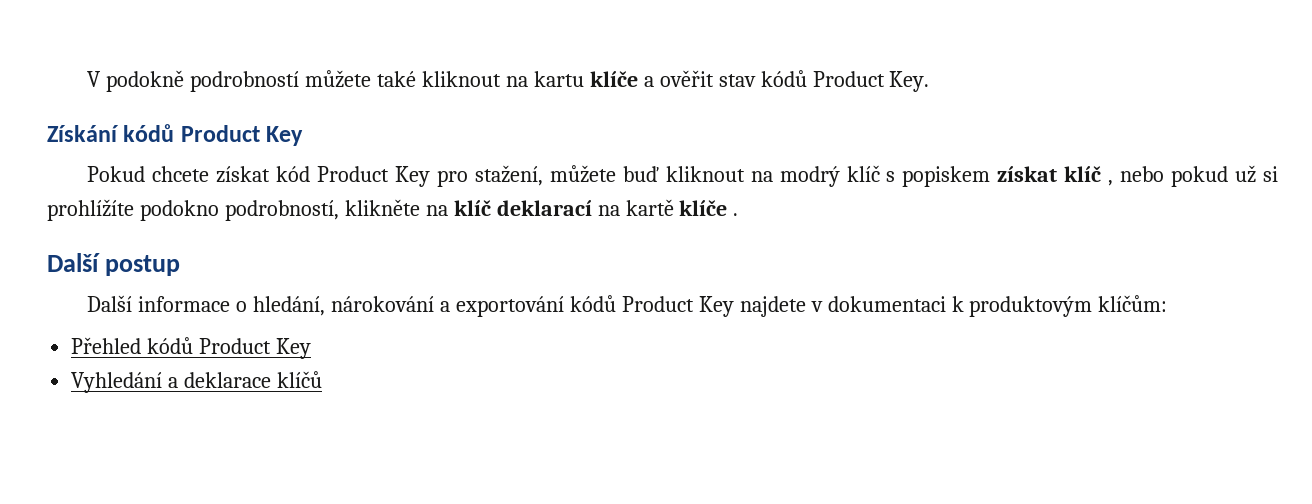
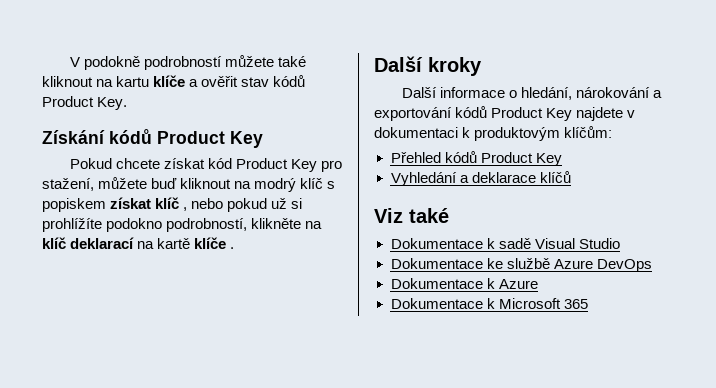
- Další postup
+ Další kroky
+ Viz také
+ Dokumentace k sadě Visual Studio
+ Dokumentace ke službě Azure DevOps
+ Dokumentace k Azure
+ Dokumentace k Microsoft 365

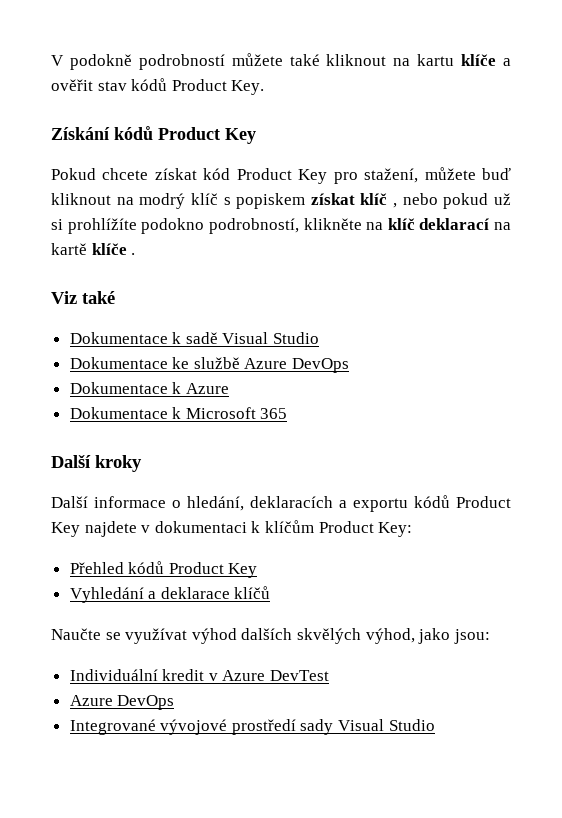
- Další kroky
- Další informace o hledání, nárokování a exportování kódů Product Key najdete v dokumentaci k produktovým klíčům:
- Přehled kódů Product Key
- Vyhledání a deklarace klíčů
+ Další kroky
+ Další informace o hledání, deklaracích a exportu kódů Product Key najdete v dokumentaci k klíčům Product Key:
+ Přehled kódů Product Key
+ Vyhledání a deklarace klíčů
+ Naučte se využívat výhod dalších skvělých výhod, jako jsou:
+ Individuální kredit v Azure DevTest
+ Azure DevOps
+ Integrované vývojové prostředí sady Visual Studio

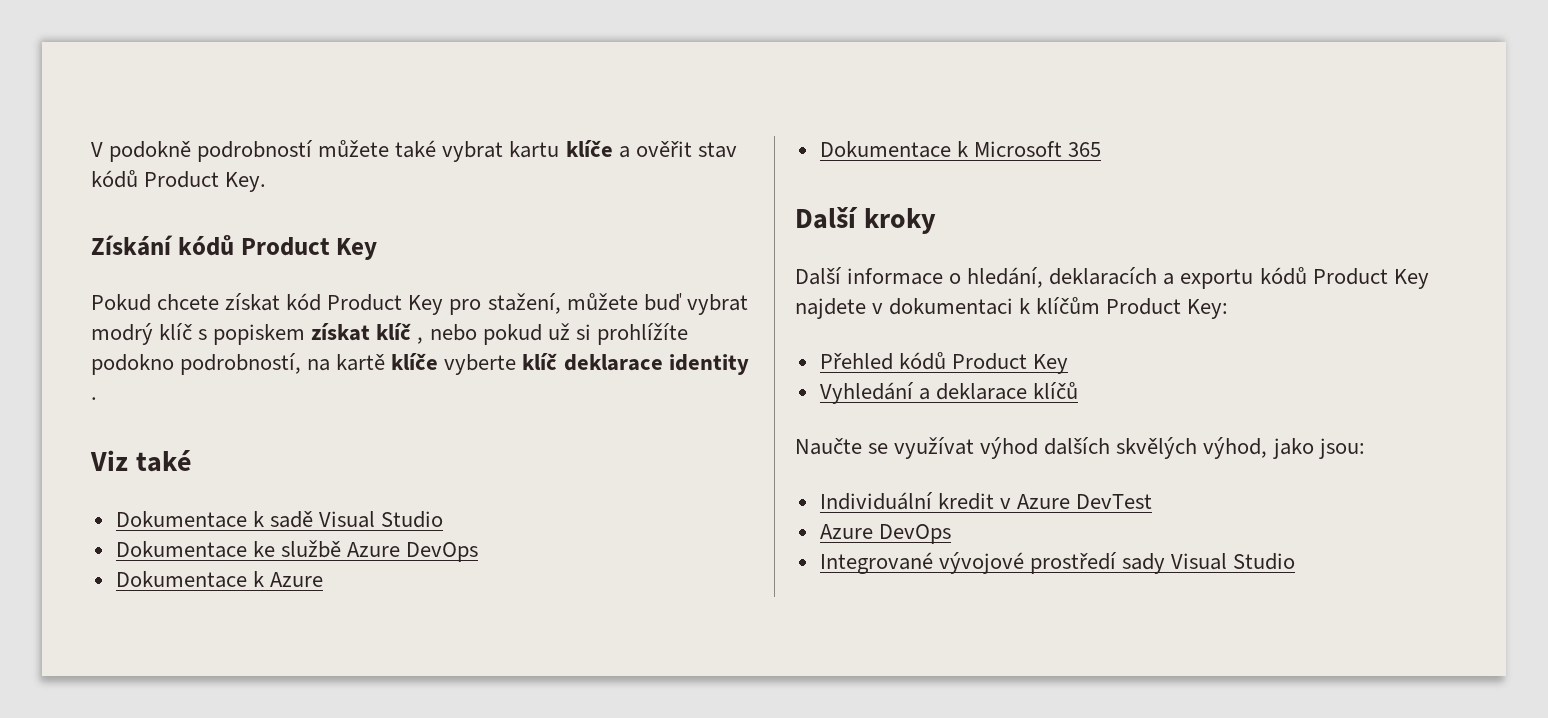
- V podokně podrobností můžete také kliknout na kartu klíče a ověřit stav kódů Product Key.
+ V podokně podrobností můžete také vybrat kartu klíče a ověřit stav kódů Product Key.
- Pokud chcete získat kód Product Key pro stažení, můžete buď kliknout na modrý klíč s popiskem získat klíč , nebo pokud už si prohlížíte podokno podrobností, klikněte na klíč deklarací na kartě klíče .
+ Pokud chcete získat kód Product Key pro stažení, můžete buď vybrat modrý klíč s popiskem získat klíč , nebo pokud už si prohlížíte podokno podrobností, na kartě klíče vyberte klíč deklarace identity .

